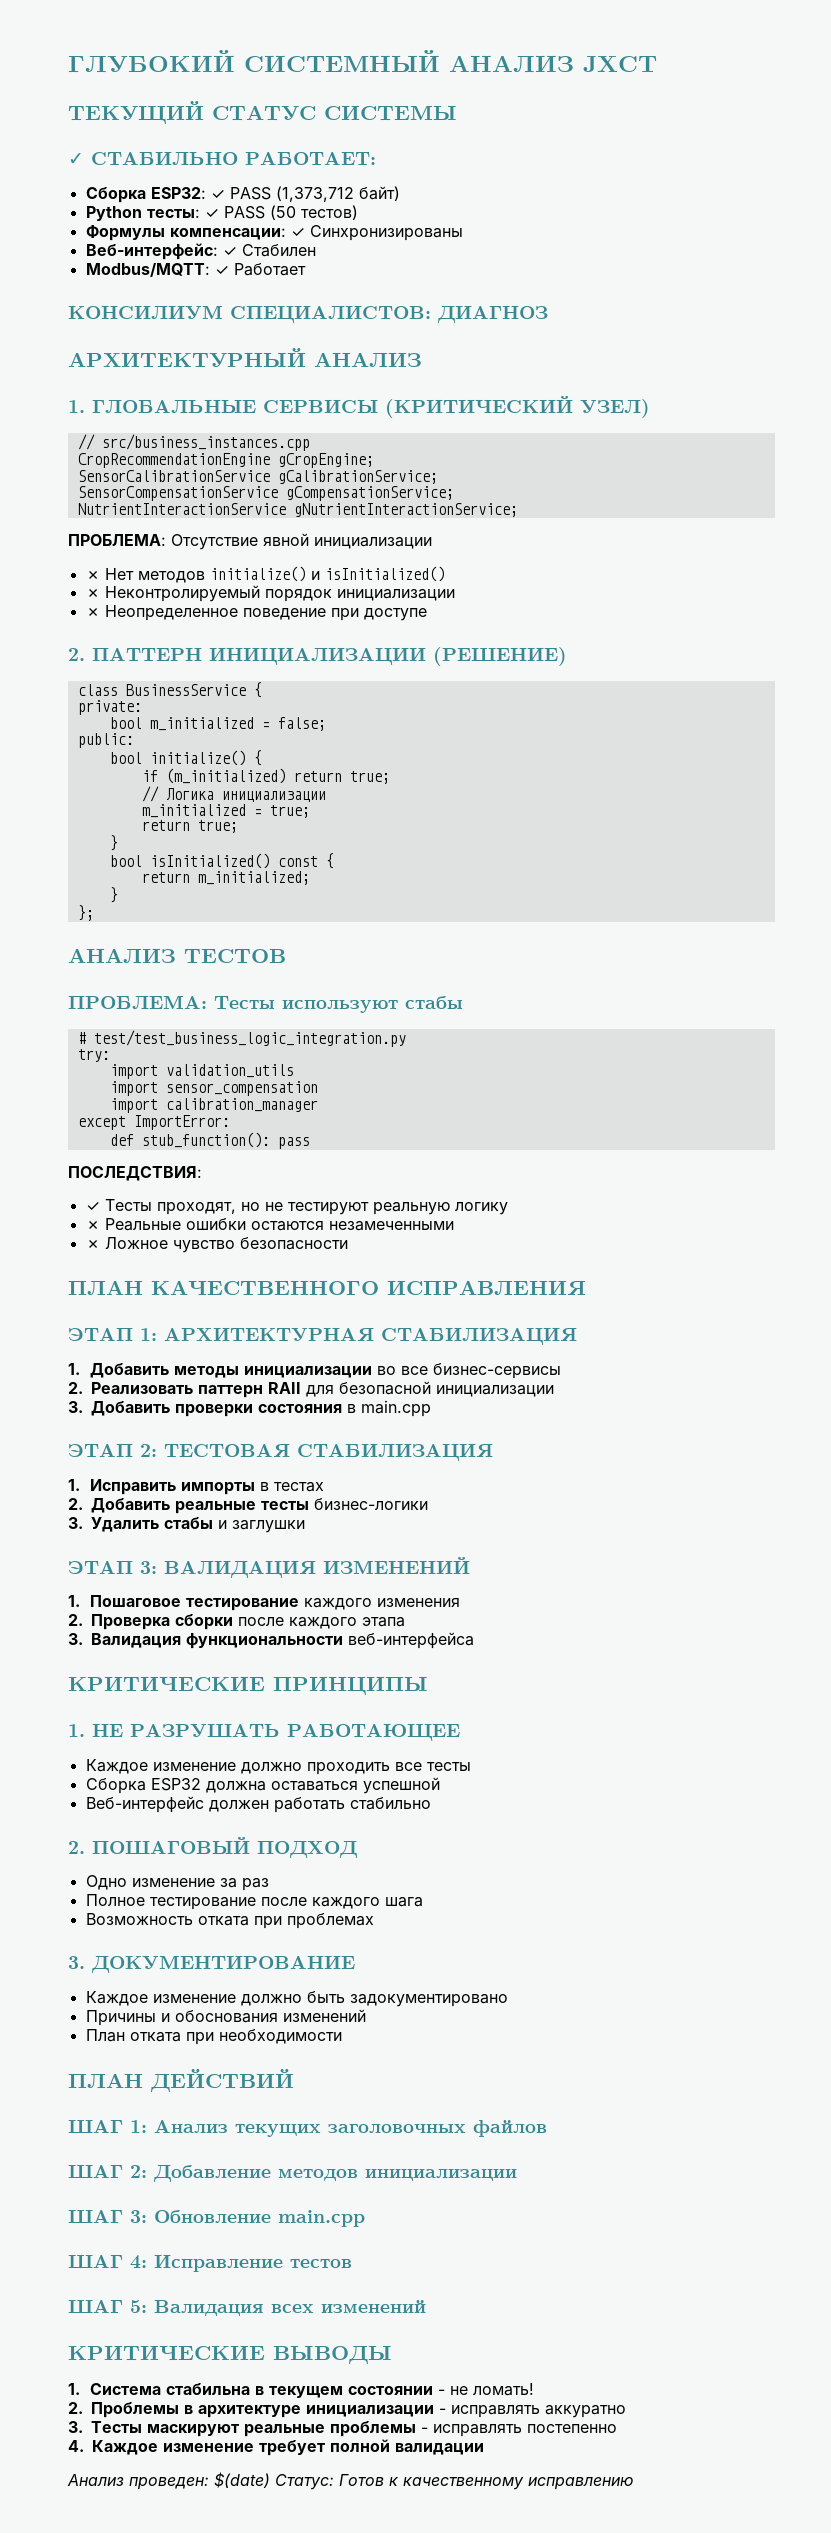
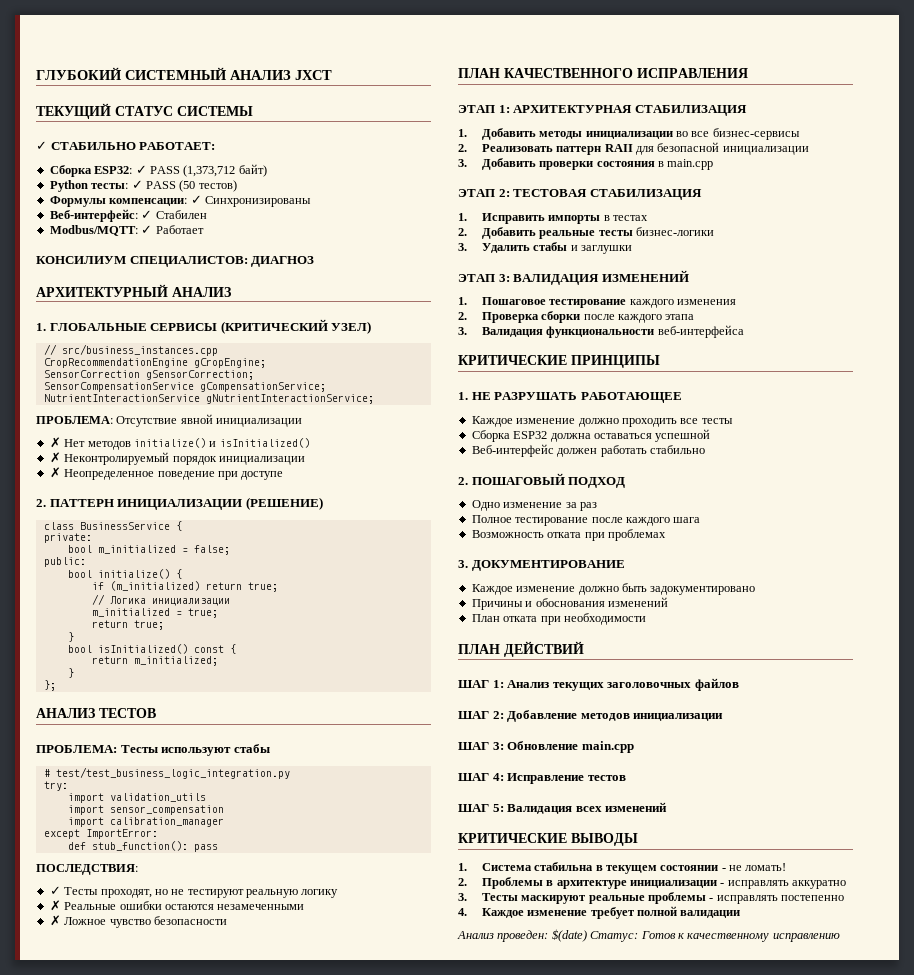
- SensorCalibrationService gCalibrationService;
+ SensorCorrection gSensorCorrection;

